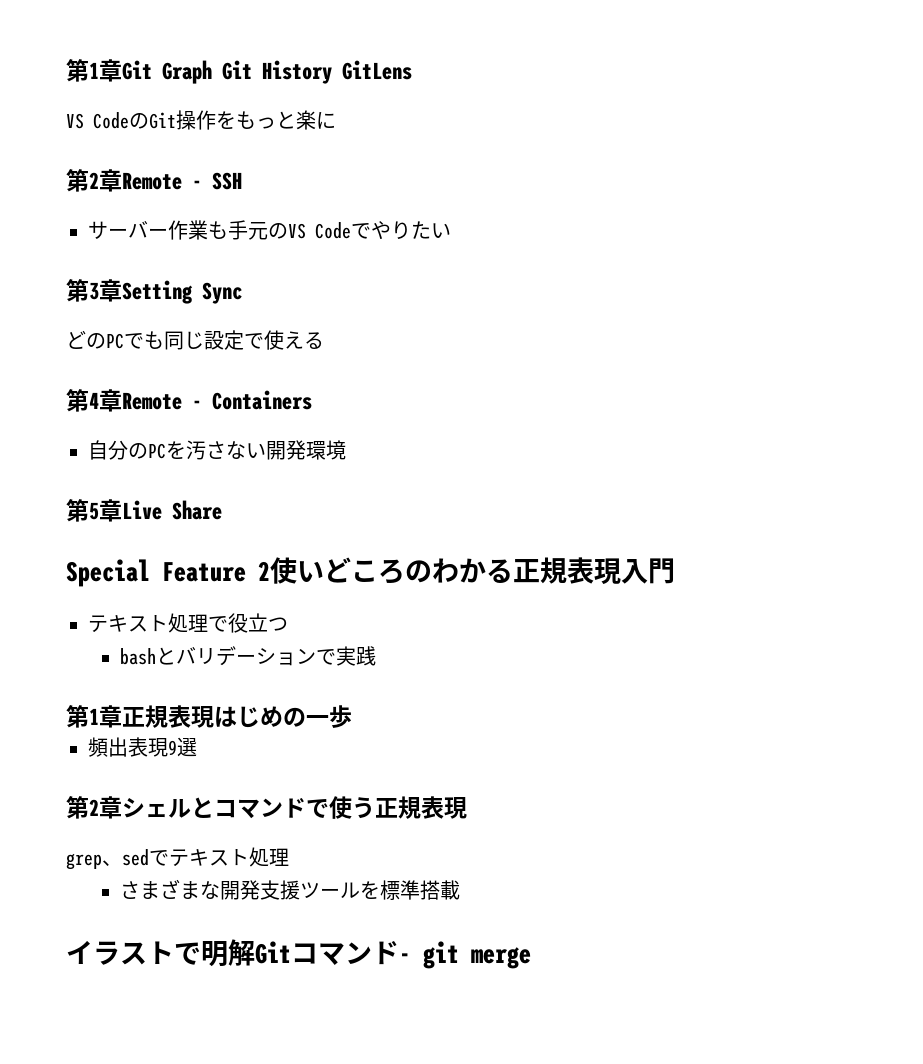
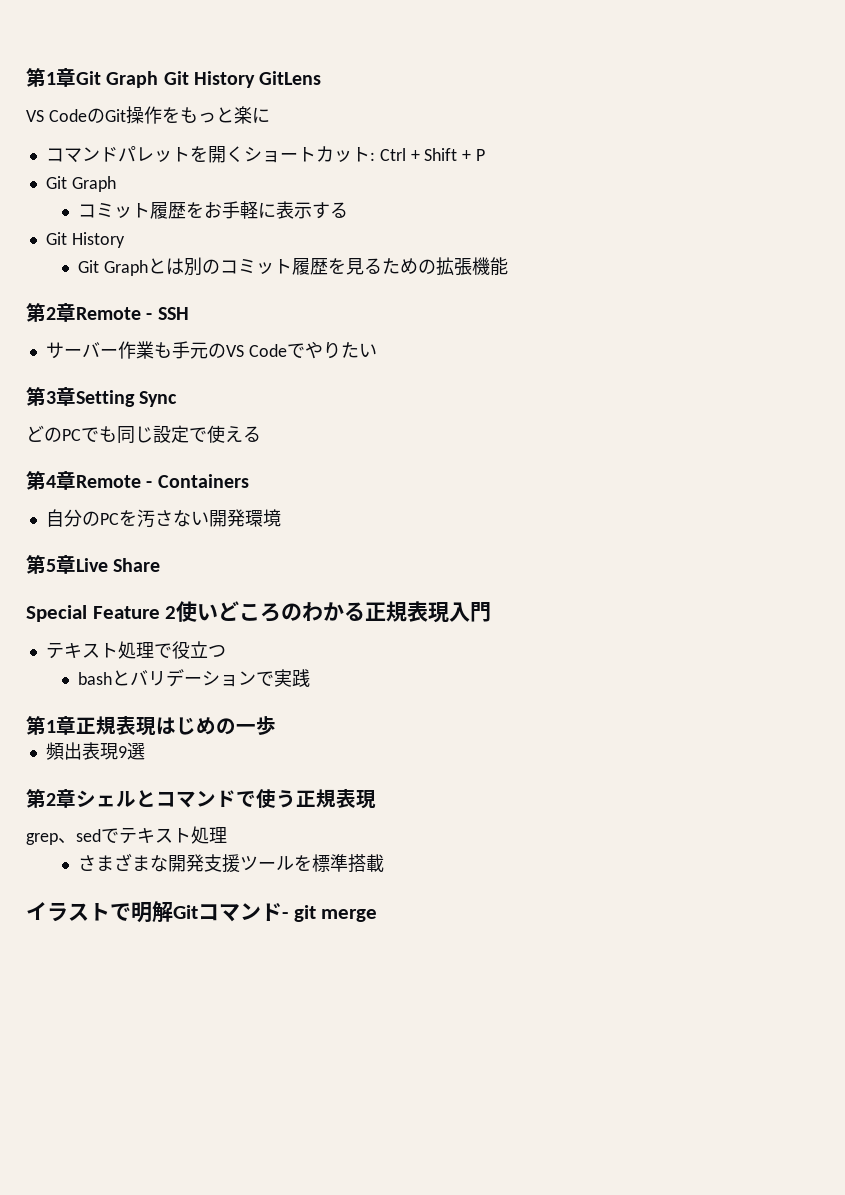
+ コマンドパレットを開くショートカット: Ctrl + Shift + P
+ Git Graph
+ コミット履歴をお手軽に表示する
+ Git History
+ Git Graphとは別のコミット履歴を見るための拡張機能

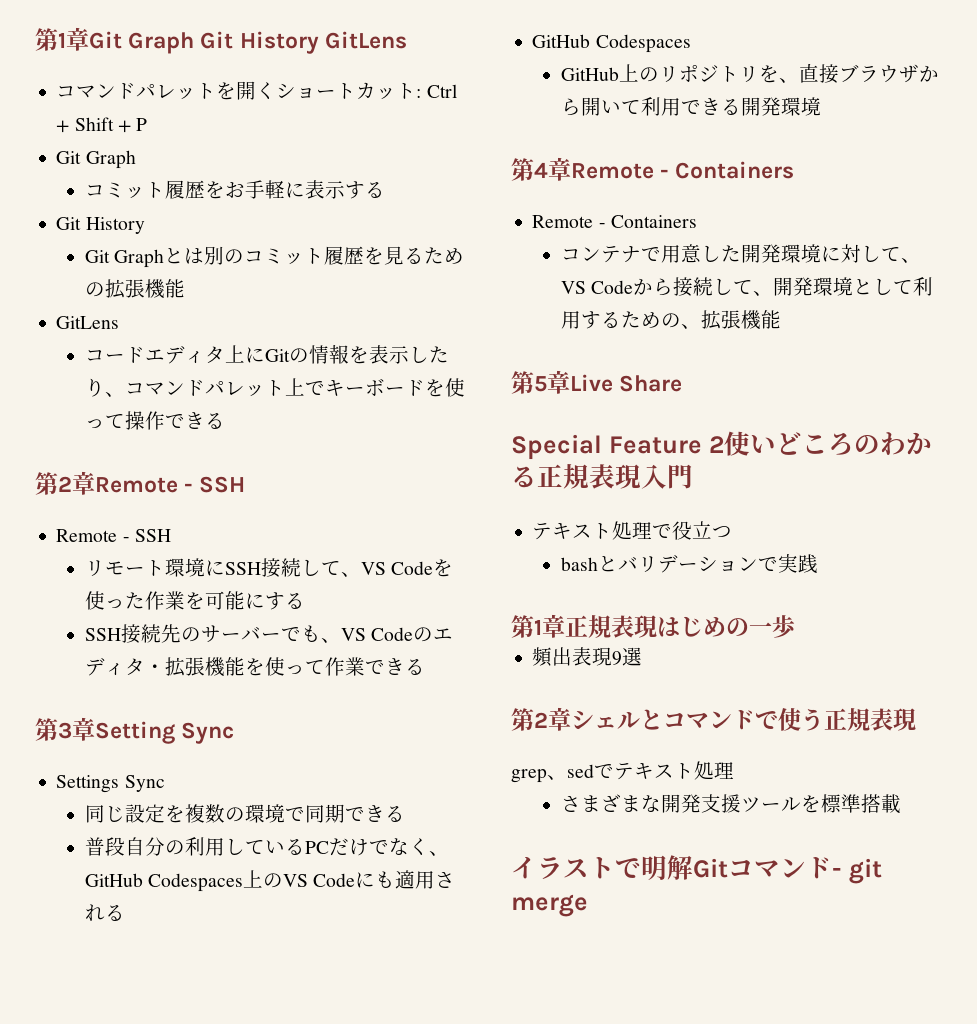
- VS CodeのGit操作をもっと楽に
  Git Graphとは別のコミット履歴を見るための拡張機能
+ GitLens
+ コードエディタ上にGitの情報を表示したり、コマンドパレット上でキーボードを使って操作できる
  第2章Remote - SSH
- サーバー作業も手元のVS Codeでやりたい
+ Remote - SSH
+ リモート環境にSSH接続して、VS Codeを使った作業を可能にする
+ SSH接続先のサーバーでも、VS Codeのエディタ・拡張機能を使って作業できる
  第3章Setting Sync
- どのPCでも同じ設定で使える
+ Settings Sync
+ 同じ設定を複数の環境で同期できる
+ 普段自分の利用しているPCだけでなく、GitHub Codespaces上のVS Codeにも適用される
+ GitHub Codespaces
+ GitHub上のリポジトリを、直接ブラウザから開いて利用できる開発環境
  第4章Remote - Containers
- 自分のPCを汚さない開発環境
+ Remote - Containers
+ コンテナで用意した開発環境に対して、VS Codeから接続して、開発環境として利用するための、拡張機能

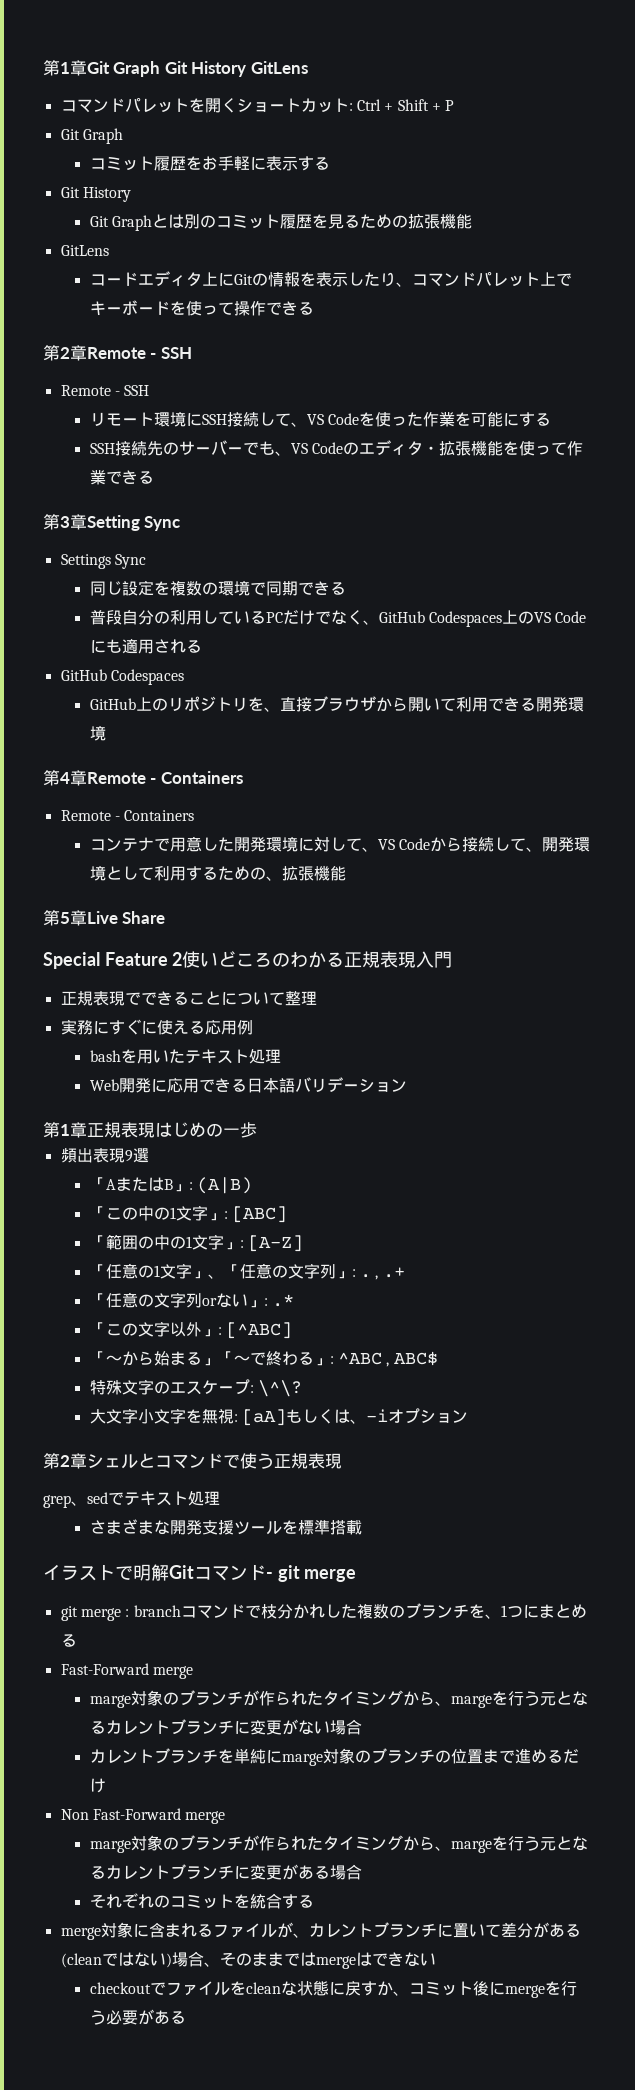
- テキスト処理で役立つ
- bashとバリデーションで実践
+ 正規表現でできることについて整理
+ 実務にすぐに使える応用例
+ bashを用いたテキスト処理
+ Web開発に応用できる日本語バリデーション
+ 「AまたはB」: (A|B)
+ 「この中の1文字」: [ABC]
+ 「範囲の中の1文字」: [A-Z]
+ 「任意の1文字」、「任意の文字列」: . , .+
+ 「任意の文字列orない」: .*
+ 「この文字以外」: [^ABC]
+ 「〜から始まる」「〜で終わる」: ^ABC , ABC$
+ 特殊文字のエスケープ: \^\?
+ 大文字小文字を無視: [aA]もしくは、-iオプション
+ git merge : branchコマンドで枝分かれした複数のブランチを、1つにまとめる
+ Fast-Forward merge
+ marge対象のブランチが作られたタイミングから、margeを行う元となるカレントブランチに変更がない場合
+ カレントブランチを単純にmarge対象のブランチの位置まで進めるだけ
+ Non Fast-Forward merge
+ marge対象のブランチが作られたタイミングから、margeを行う元となるカレントブランチに変更がある場合
+ それぞれのコミットを統合する
+ merge対象に含まれるファイルが、カレントブランチに置いて差分がある(cleanではない)場合、そのままではmergeはできない
+ checkoutでファイルをcleanな状態に戻すか、コミット後にmergeを行う必要がある

